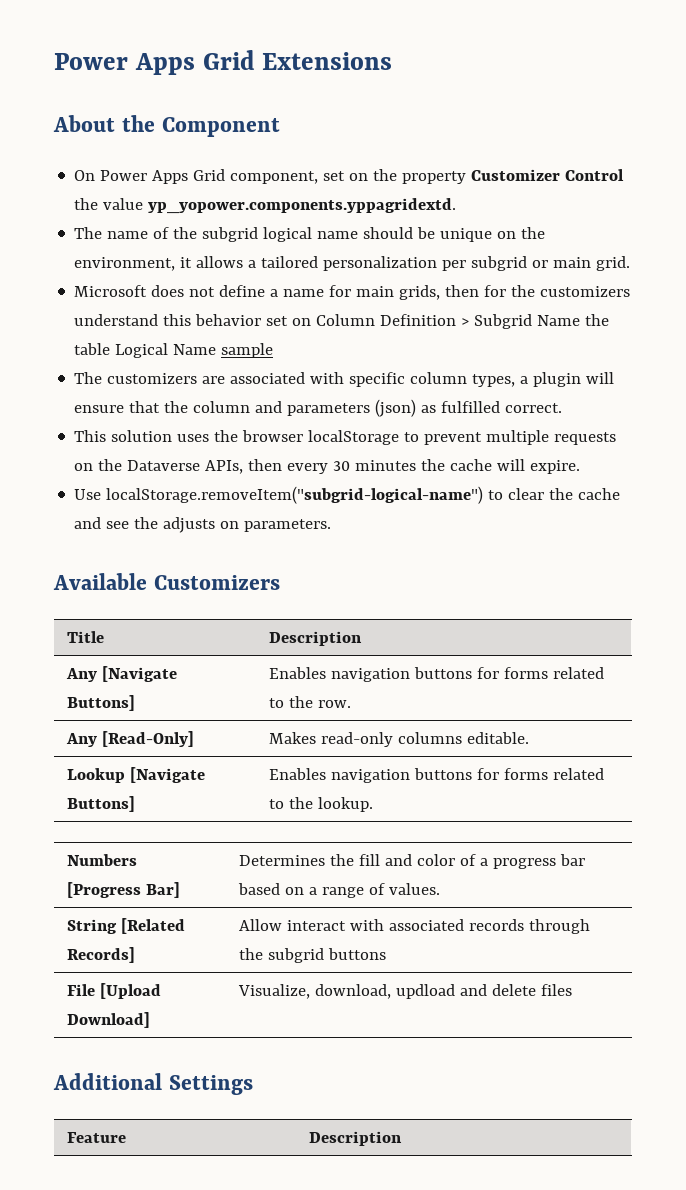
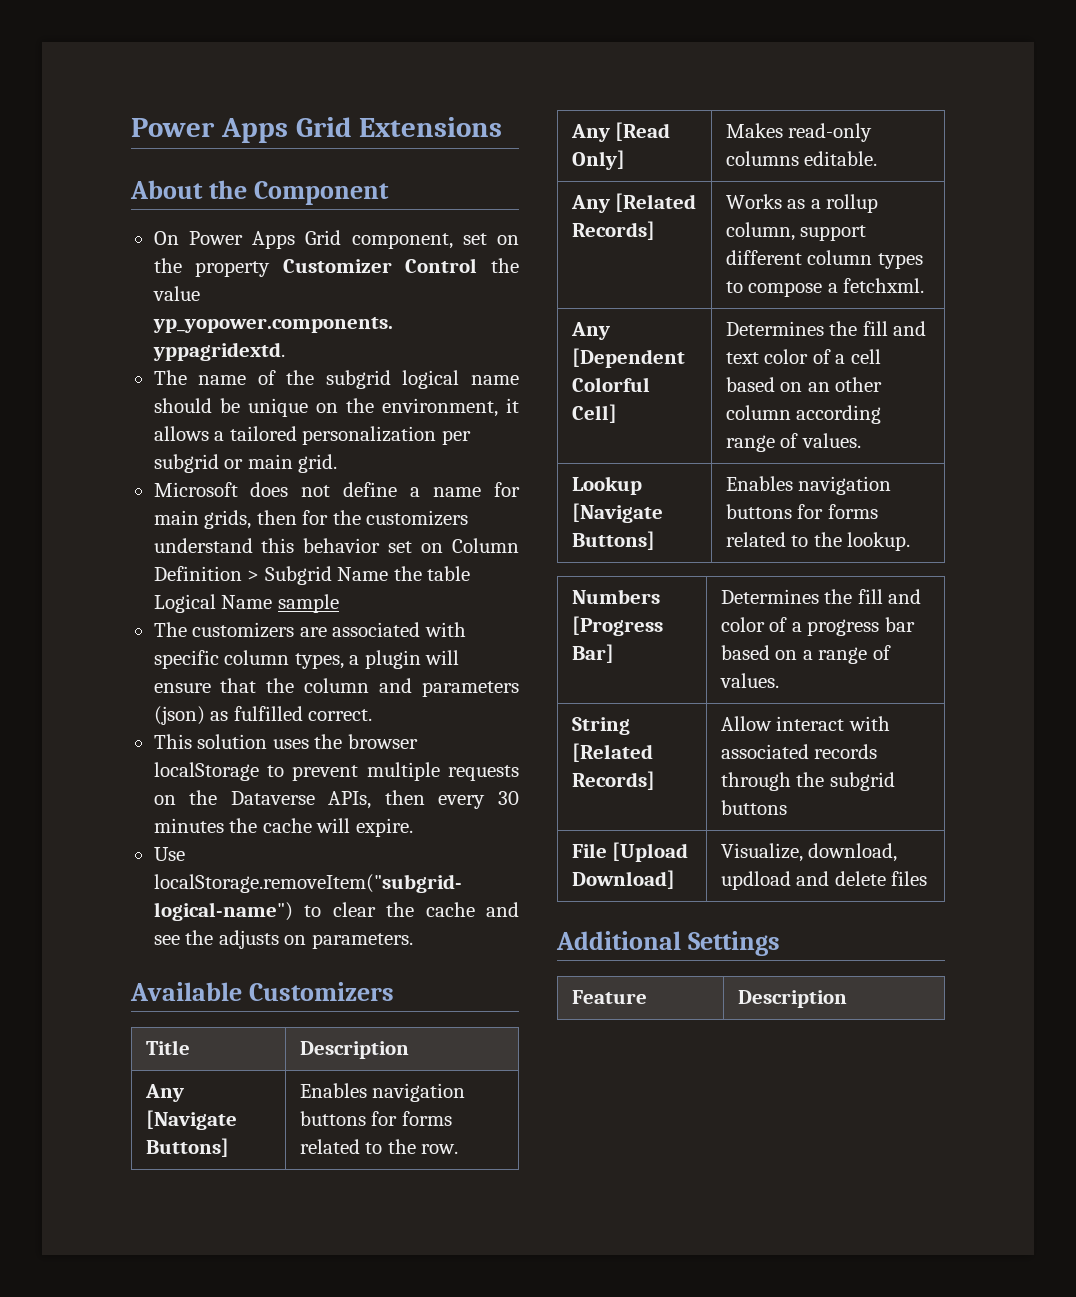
- Any [Read-Only] | Makes read-only columns editable.
+ Any [Read Only] | Makes read-only columns editable.
+ Any [Related Records] | Works as a rollup column, support different column types to compose a fetchxml.
+ Any [Dependent Colorful Cell] | Determines the fill and text color of a cell based on an other column according range of values.

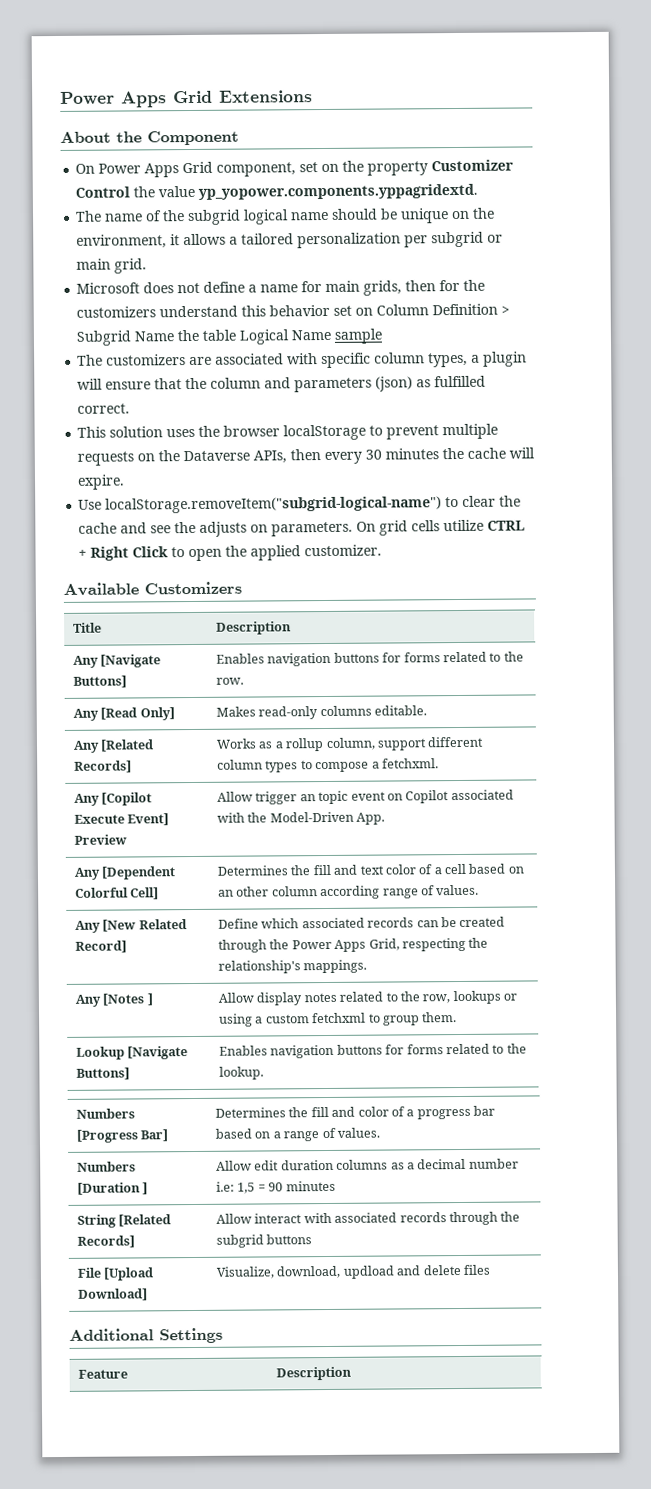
+ On grid cells utilize CTRL + Right Click to open the applied customizer.
+ Any [Copilot Execute Event] Preview | Allow trigger an topic event on Copilot associated with the Model-Driven App.
+ Any [New Related Record] | Define which associated records can be created through the Power Apps Grid, respecting the relationship's mappings.
+ Any [Notes ] | Allow display notes related to the row, lookups or using a custom fetchxml to group them.
+ Numbers [Duration ] | Allow edit duration columns as a decimal number i.e: 1,5 = 90 minutes

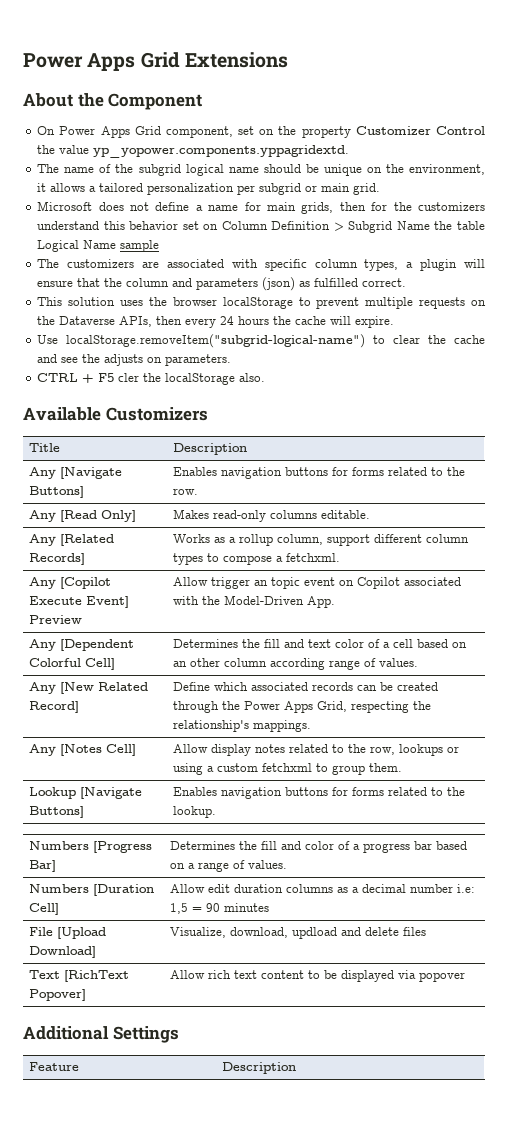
- This solution uses the browser localStorage to prevent multiple requests on the Dataverse APIs, then every 30 minutes the cache will expire.
+ This solution uses the browser localStorage to prevent multiple requests on the Dataverse APIs, then every 24 hours the cache will expire.
- Use localStorage.removeItem("subgrid-logical-name") to clear the cache and see the adjusts on parameters. On grid cells utilize CTRL + Right Click to open the applied customizer.
+ Use localStorage.removeItem("subgrid-logical-name") to clear the cache and see the adjusts on parameters.
+ CTRL + F5 cler the localStorage also.
- Any [Notes ] | Allow display notes related to the row, lookups or using a custom fetchxml to group them.
+ Any [Notes Cell] | Allow display notes related to the row, lookups or using a custom fetchxml to group them.
- Numbers [Duration ] | Allow edit duration columns as a decimal number i.e: 1,5 = 90 minutes
+ Numbers [Duration Cell] | Allow edit duration columns as a decimal number i.e: 1,5 = 90 minutes
- String [Related Records] | Allow interact with associated records through the subgrid buttons
+ Text [RichText Popover] | Allow rich text content to be displayed via popover

